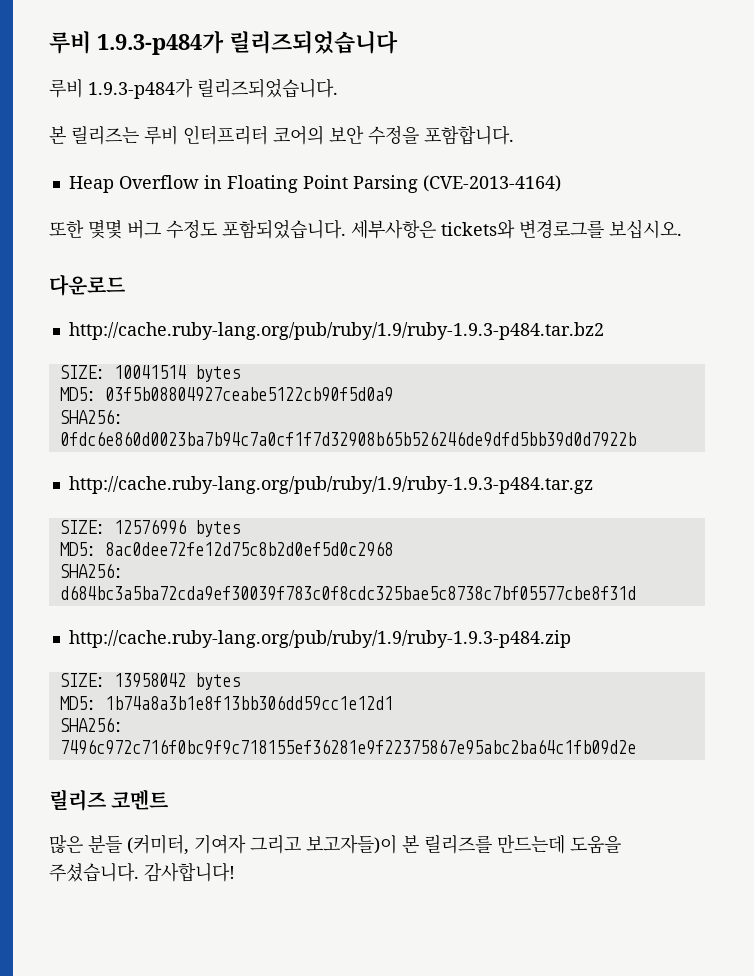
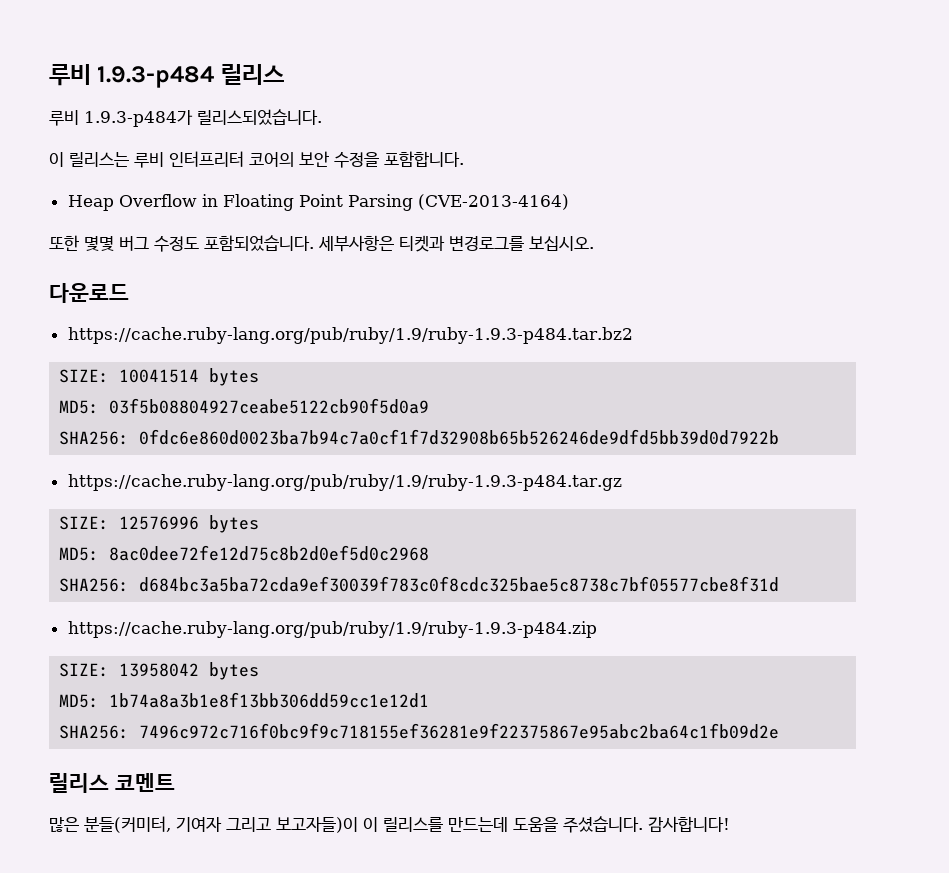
- 루비 1.9.3-p484가 릴리즈되었습니다
- 루비 1.9.3-p484가 릴리즈되었습니다.
- 본 릴리즈는 루비 인터프리터 코어의 보안 수정을 포함합니다.
+ 루비 1.9.3-p484 릴리스
+ 루비 1.9.3-p484가 릴리스되었습니다.
+ 이 릴리스는 루비 인터프리터 코어의 보안 수정을 포함합니다.
- 세부사항은 tickets와 변경로그를 보십시오.
+ 세부사항은 티켓과 변경로그를 보십시오.
- http://cache.ruby-lang.org/pub/ruby/1.9/ruby-1.9.3-p484.tar.bz2
+ https://cache.ruby-lang.org/pub/ruby/1.9/ruby-1.9.3-p484.tar.bz2
- http://cache.ruby-lang.org/pub/ruby/1.9/ruby-1.9.3-p484.tar.gz
+ https://cache.ruby-lang.org/pub/ruby/1.9/ruby-1.9.3-p484.tar.gz
- http://cache.ruby-lang.org/pub/ruby/1.9/ruby-1.9.3-p484.zip
+ https://cache.ruby-lang.org/pub/ruby/1.9/ruby-1.9.3-p484.zip
- 릴리즈 코멘트
+ 릴리스 코멘트
- 많은 분들 (커미터, 기여자 그리고 보고자들)이 본 릴리즈를 만드는데 도움을 주셨습니다.
+ 많은 분들(커미터, 기여자 그리고 보고자들)이 이 릴리스를 만드는데 도움을 주셨습니다.

